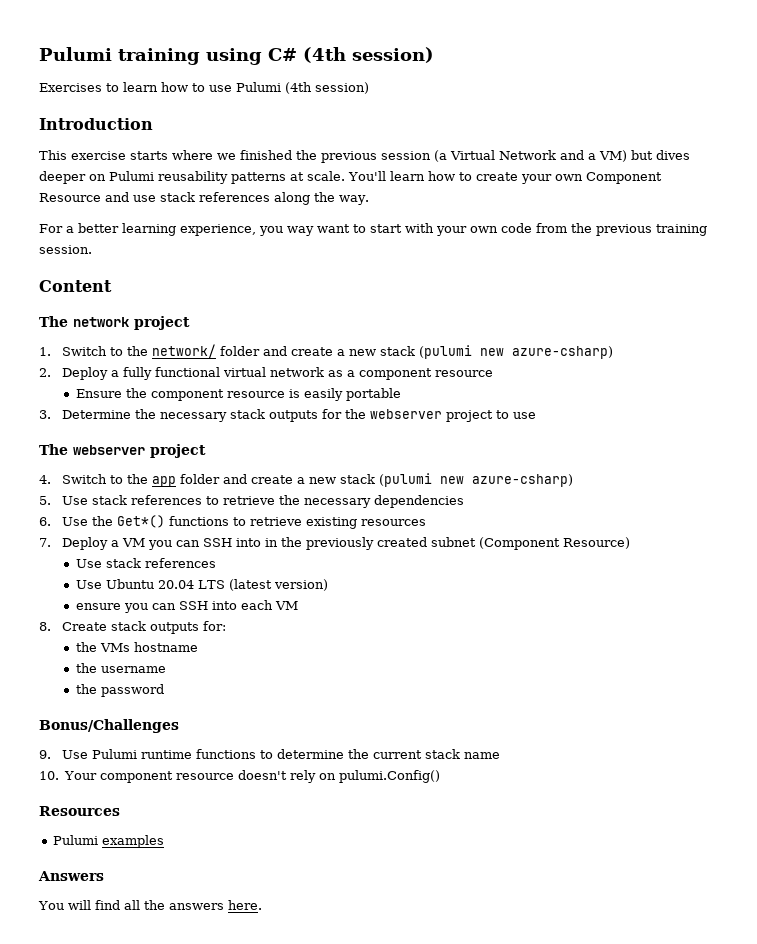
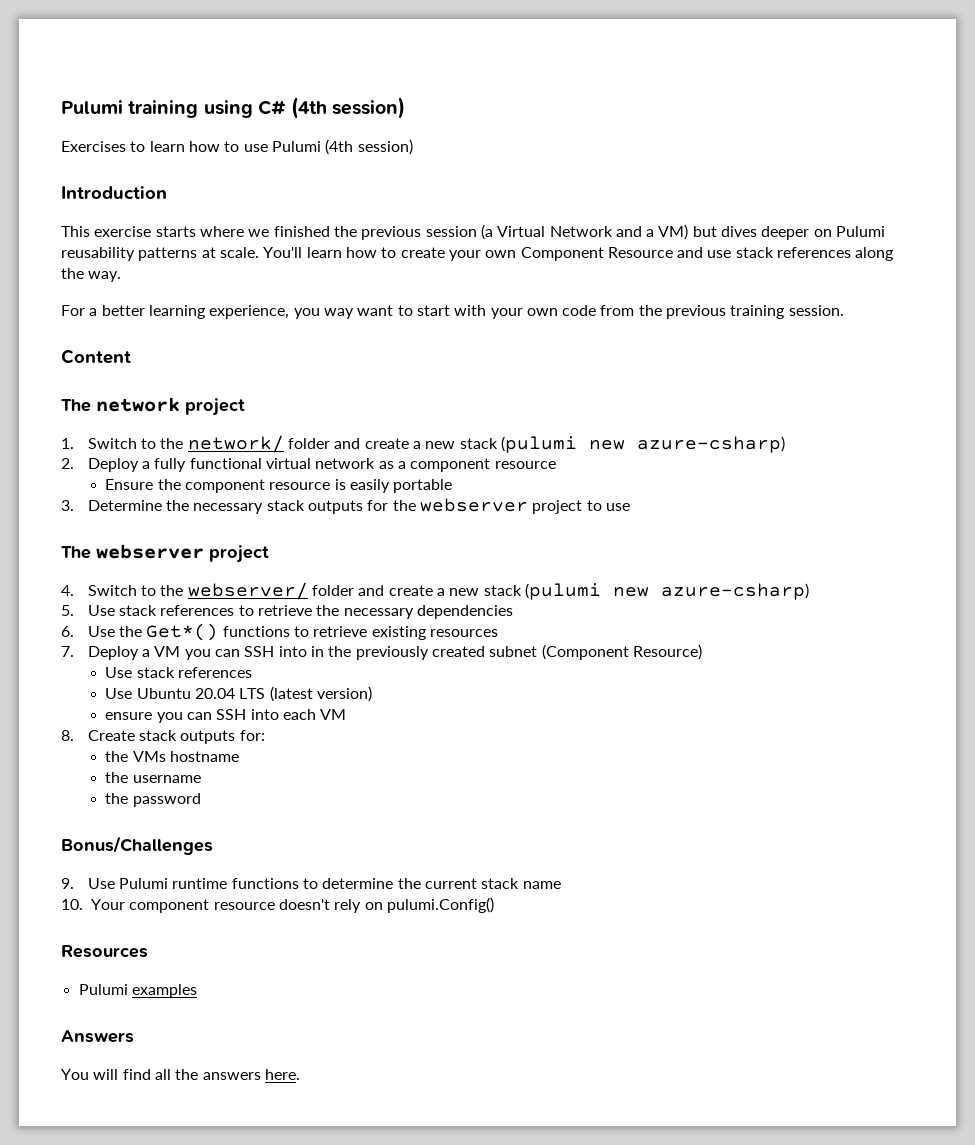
- 4. Switch to the app folder and create a new stack (pulumi new azure-csharp)
+ 4. Switch to the webserver/ folder and create a new stack (pulumi new azure-csharp)

